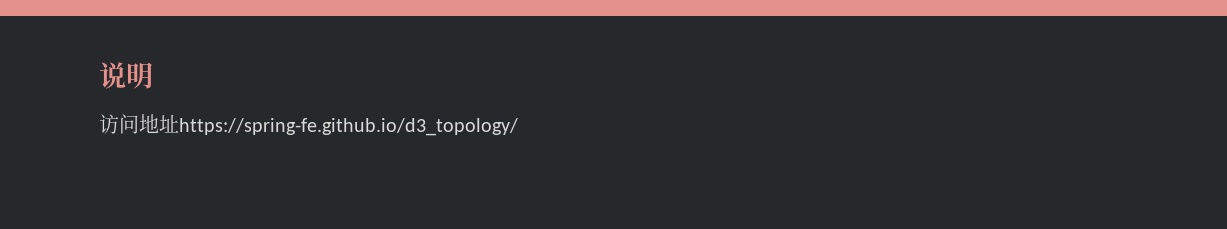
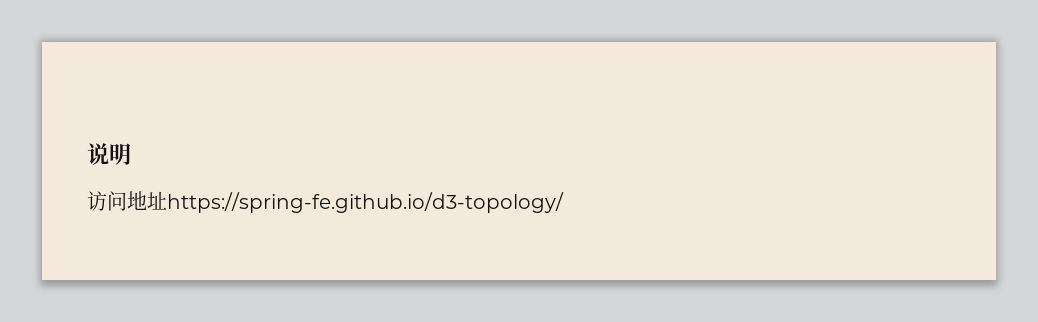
- 访问地址https://spring-fe.github.io/d3_topology/
+ 访问地址https://spring-fe.github.io/d3-topology/

